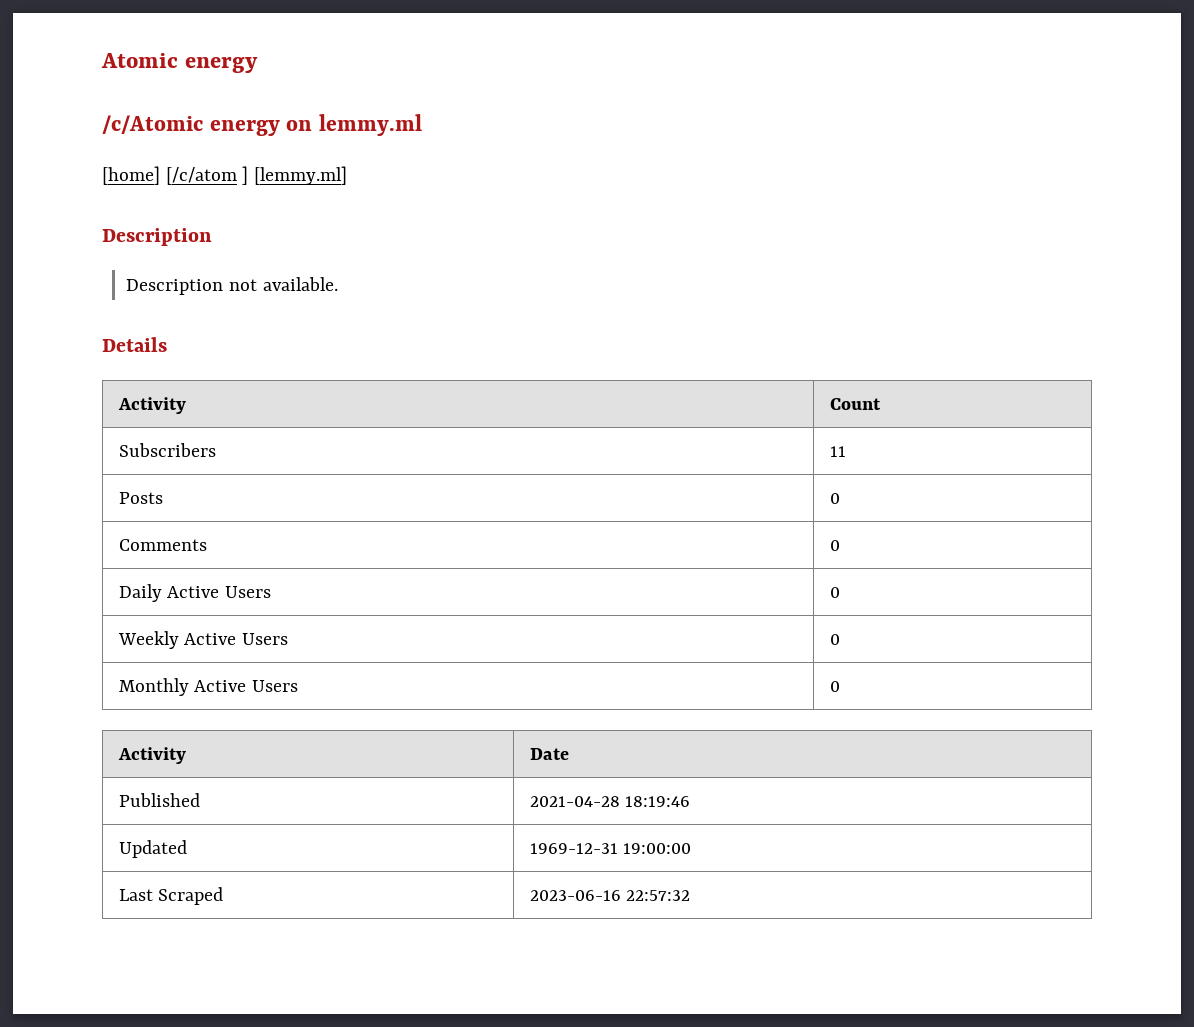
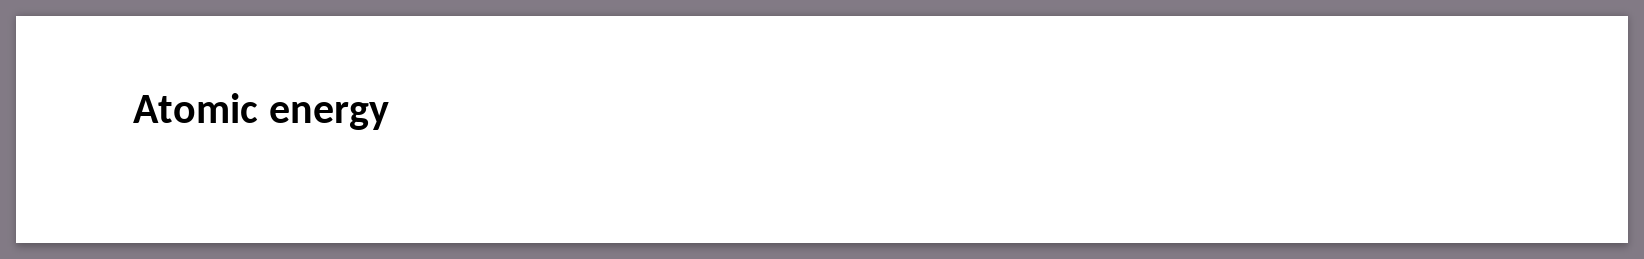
- /c/Atomic energy on lemmy.ml
- [home] [/c/atom ] [lemmy.ml]
- Description
- Description not available.
- Details
- Activity | Count
- Subscribers | 11
- Posts | 0
- Comments | 0
- Daily Active Users | 0
- Weekly Active Users | 0
- Monthly Active Users | 0
- Activity | Date
- Published | 2021-04-28 18:19:46
- Updated | 1969-12-31 19:00:00
- Last Scraped | 2023-06-16 22:57:32

